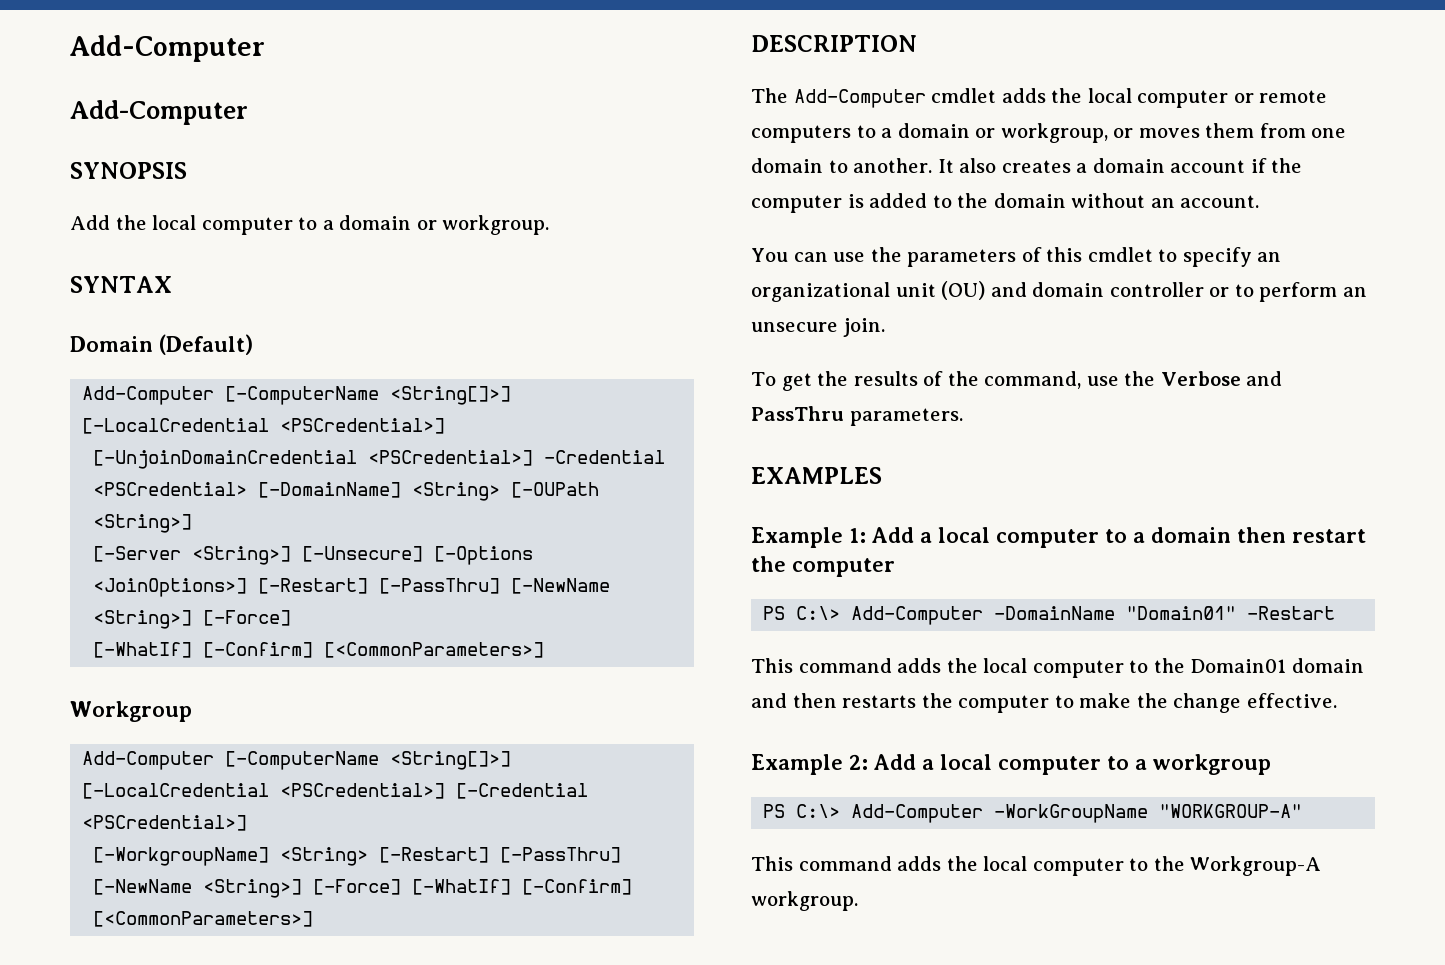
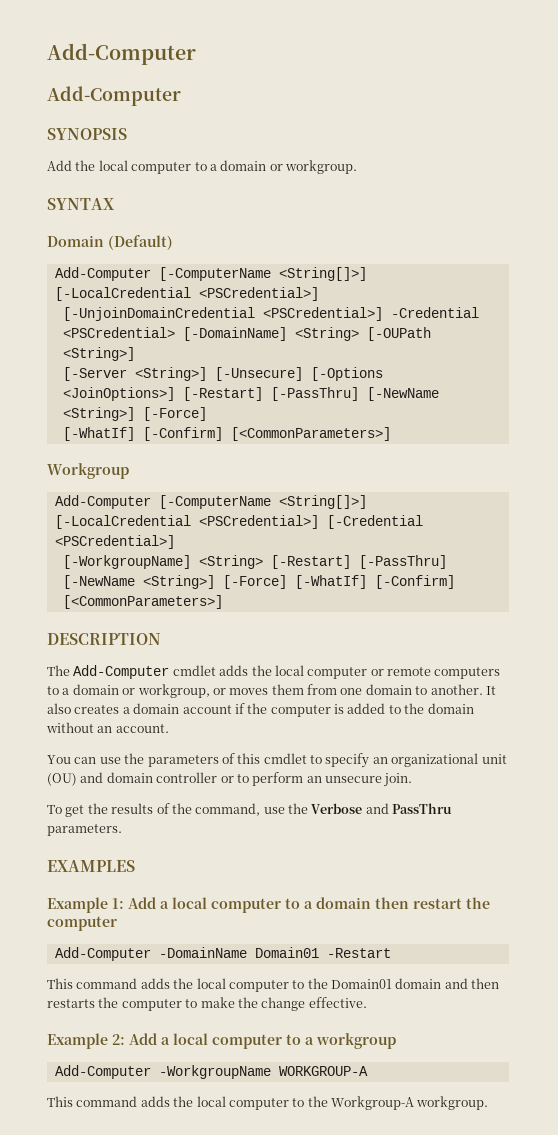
- PS C:\> Add-Computer -DomainName "Domain01" -Restart
+ Add-Computer -DomainName Domain01 -Restart
- PS C:\> Add-Computer -WorkGroupName "WORKGROUP-A"
+ Add-Computer -WorkgroupName WORKGROUP-A

